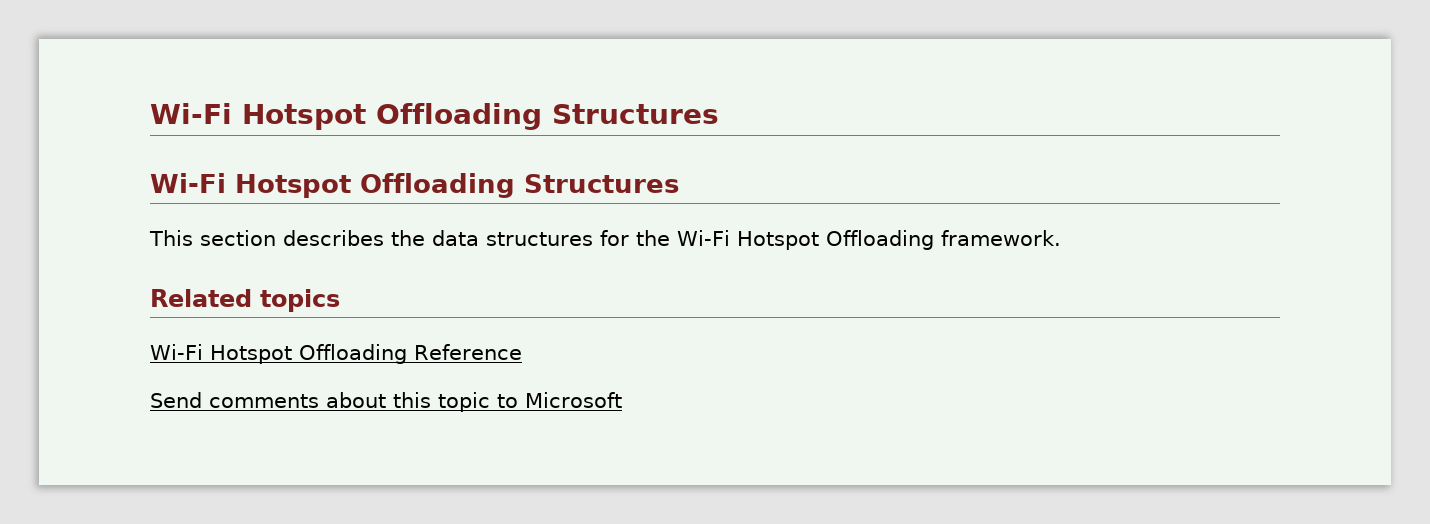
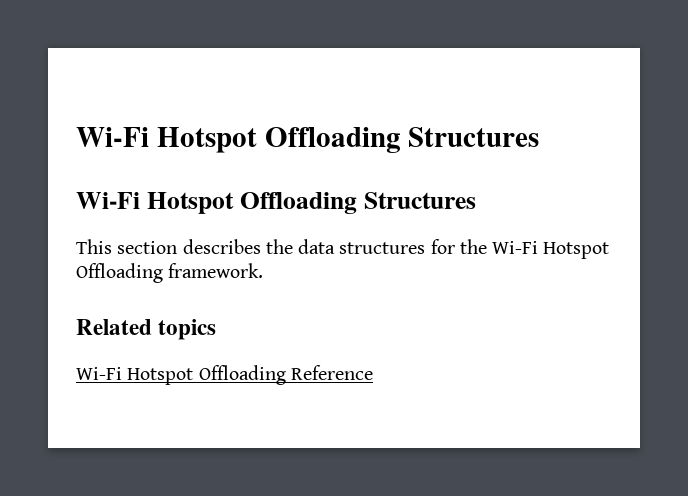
- Send comments about this topic to Microsoft

